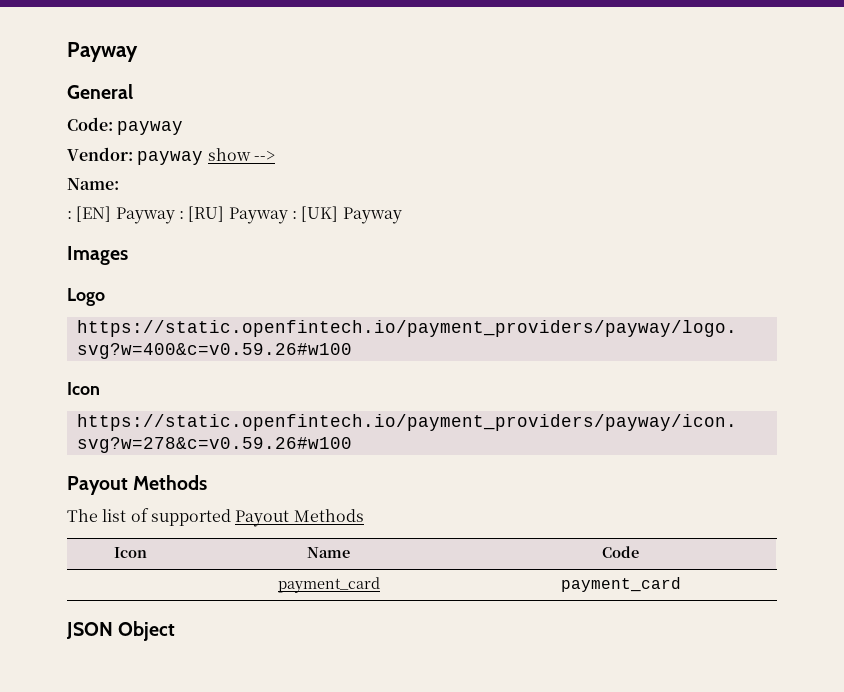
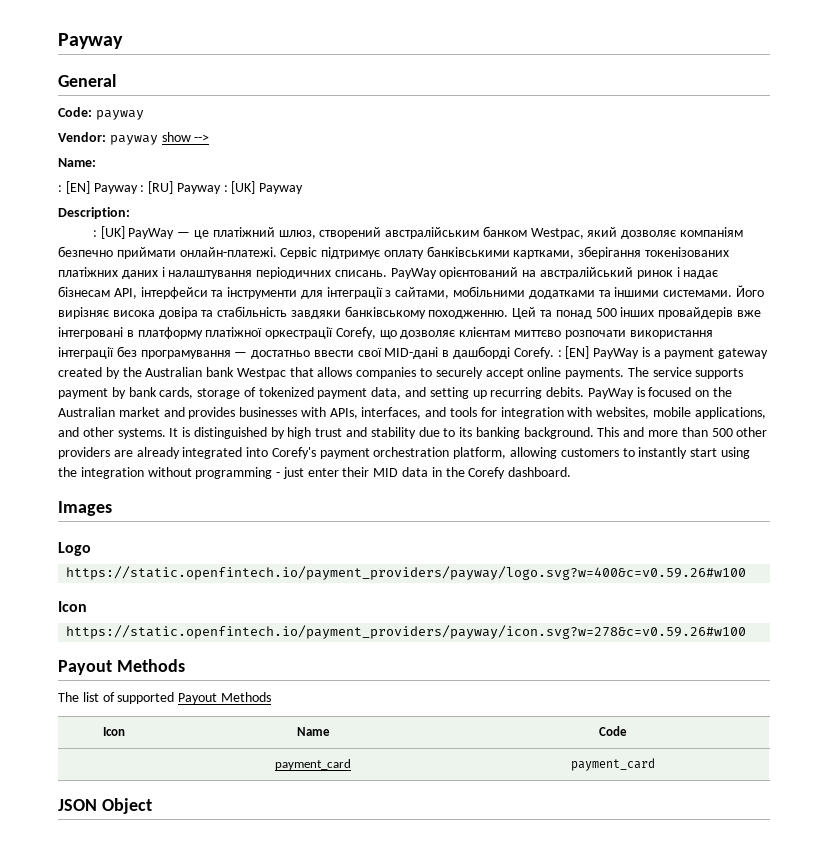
+ Description:
+ : [UK] PayWay — це платіжний шлюз, створений австралійським банком Westpac, який дозволяє компаніям безпечно приймати онлайн-платежі. Сервіс підтримує оплату банківськими картками, зберігання токенізованих платіжних даних і налаштування періодичних списань. PayWay орієнтований на австралійський ринок і надає бізнесам API, інтерфейси та інструменти для інтеграції з сайтами, мобільними додатками та іншими системами. Його вирізняє висока довіра та стабільність завдяки банківському походженню. Цей та понад 500 інших провайдерів вже інтегровані в платформу платіжної оркестрації Corefy, що дозволяє клієнтам миттєво розпочати використання інтеграції без програмування — достатньо ввести свої MID-дані в дашборді Corefy. : [EN] PayWay is a payment gateway created by the Australian bank Westpac that allows companies to securely accept online payments. The service supports payment by bank cards, storage of tokenized payment data, and setting up recurring debits. PayWay is focused on the Australian market and provides businesses with APIs, interfaces, and tools for integration with websites, mobile applications, and other systems. It is distinguished by high trust and stability due to its banking background. This and more than 500 other providers are already integrated into Corefy's payment orchestration platform, allowing customers to instantly start using the integration without programming - just enter their MID data in the Corefy dashboard.

